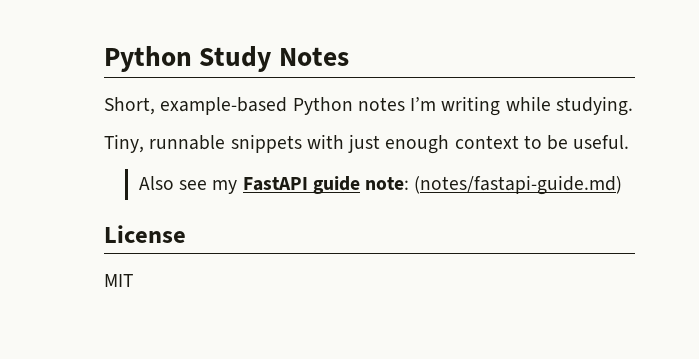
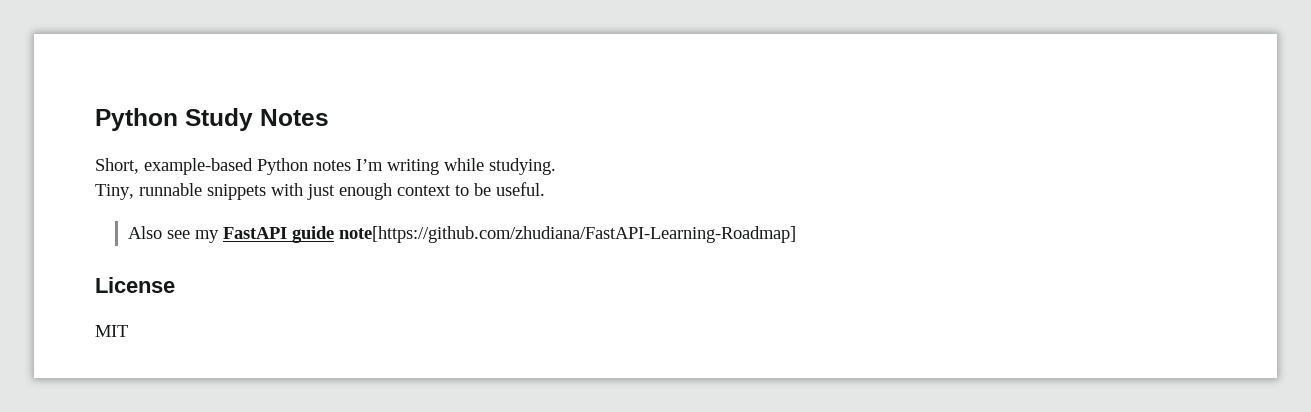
- Also see my FastAPI guide note: (notes/fastapi-guide.md)
+ Also see my FastAPI guide note[https://github.com/zhudiana/FastAPI-Learning-Roadmap]

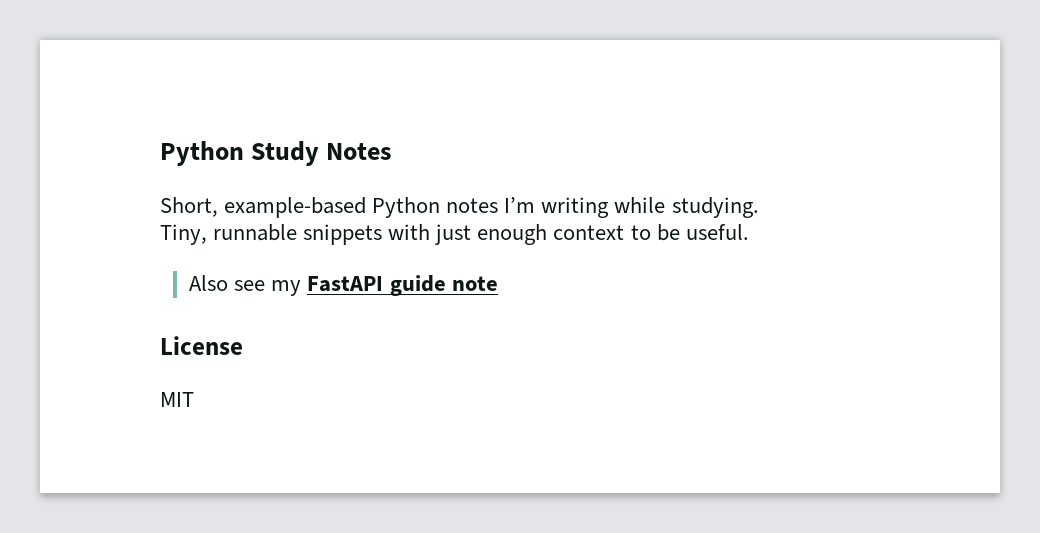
- Also see my FastAPI guide note[https://github.com/zhudiana/FastAPI-Learning-Roadmap]
+ Also see my FastAPI guide note

